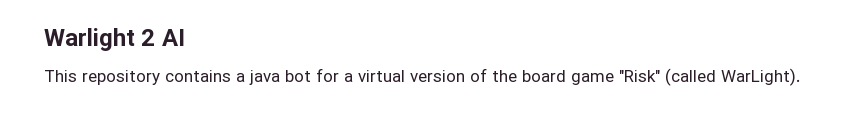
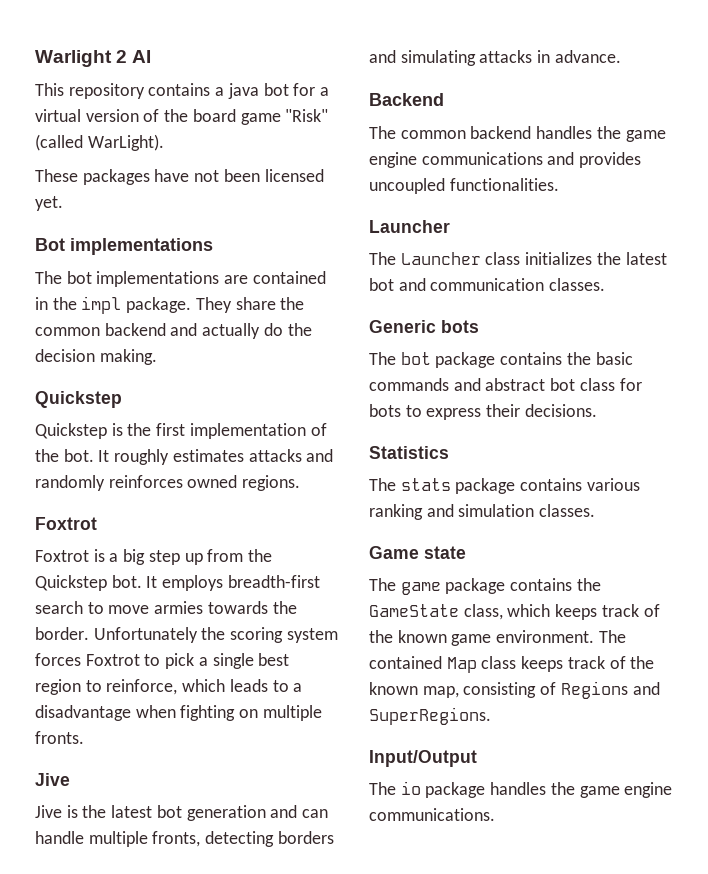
+ These packages have not been licensed yet.
+ Bot implementations
+ The bot implementations are contained in the impl package. They share the common backend and actually do the decision making.
+ Quickstep
+ Quickstep is the first implementation of the bot. It roughly estimates attacks and randomly reinforces owned regions.
+ Foxtrot
+ Foxtrot is a big step up from the Quickstep bot. It employs breadth-first search to move armies towards the border. Unfortunately the scoring system forces Foxtrot to pick a single best region to reinforce, which leads to a disadvantage when fighting on multiple fronts.
+ Jive
+ Jive is the latest bot generation and can handle multiple fronts, detecting borders and simulating attacks in advance.
+ Backend
+ The common backend handles the game engine communications and provides uncoupled functionalities.
+ Launcher
+ The Launcher class initializes the latest bot and communication classes.
+ Generic bots
+ The bot package contains the basic commands and abstract bot class for bots to express their decisions.
+ Statistics
+ The stats package contains various ranking and simulation classes.
+ Game state
+ The game package contains the GameState class, which keeps track of the known game environment. The contained Map class keeps track of the known map, consisting of Regions and SuperRegions.
+ Input/Output
+ The io package handles the game engine communications.

